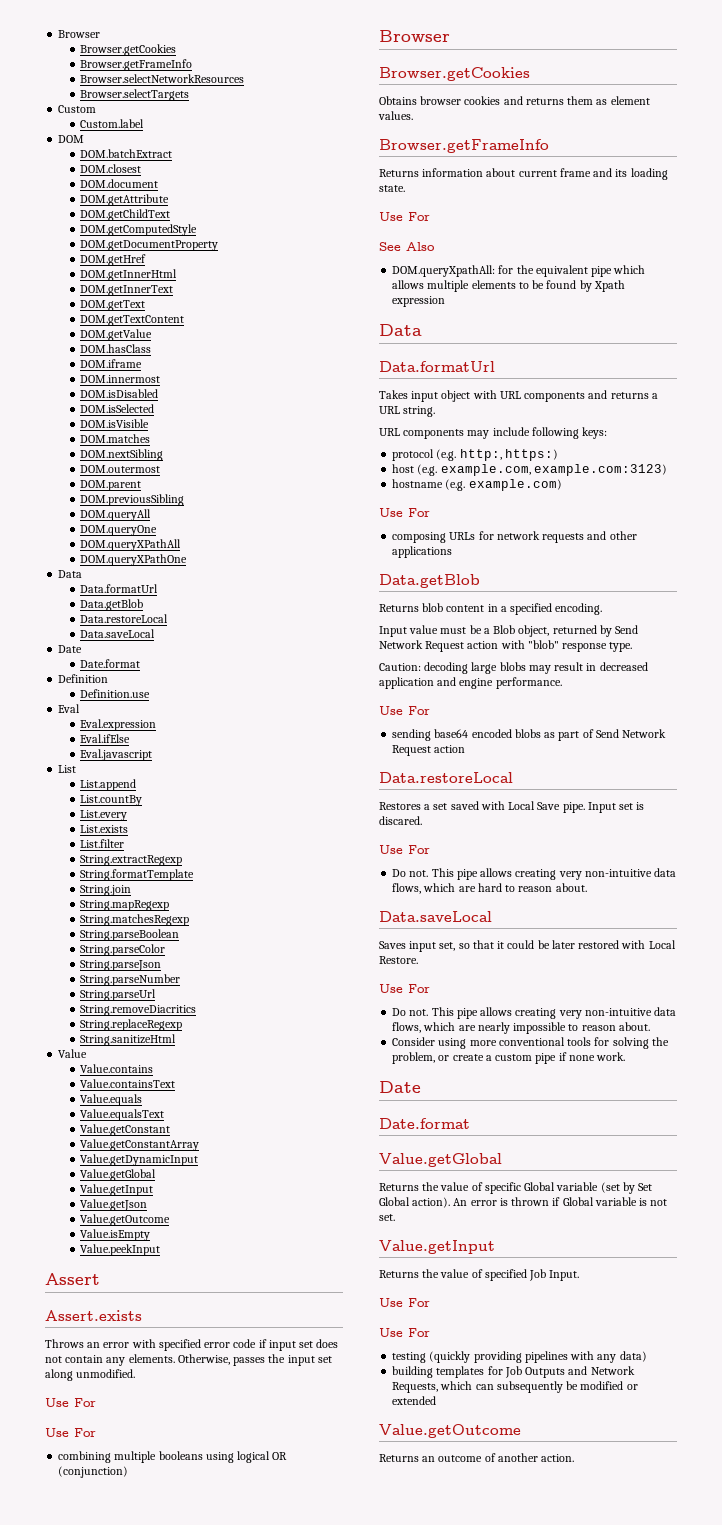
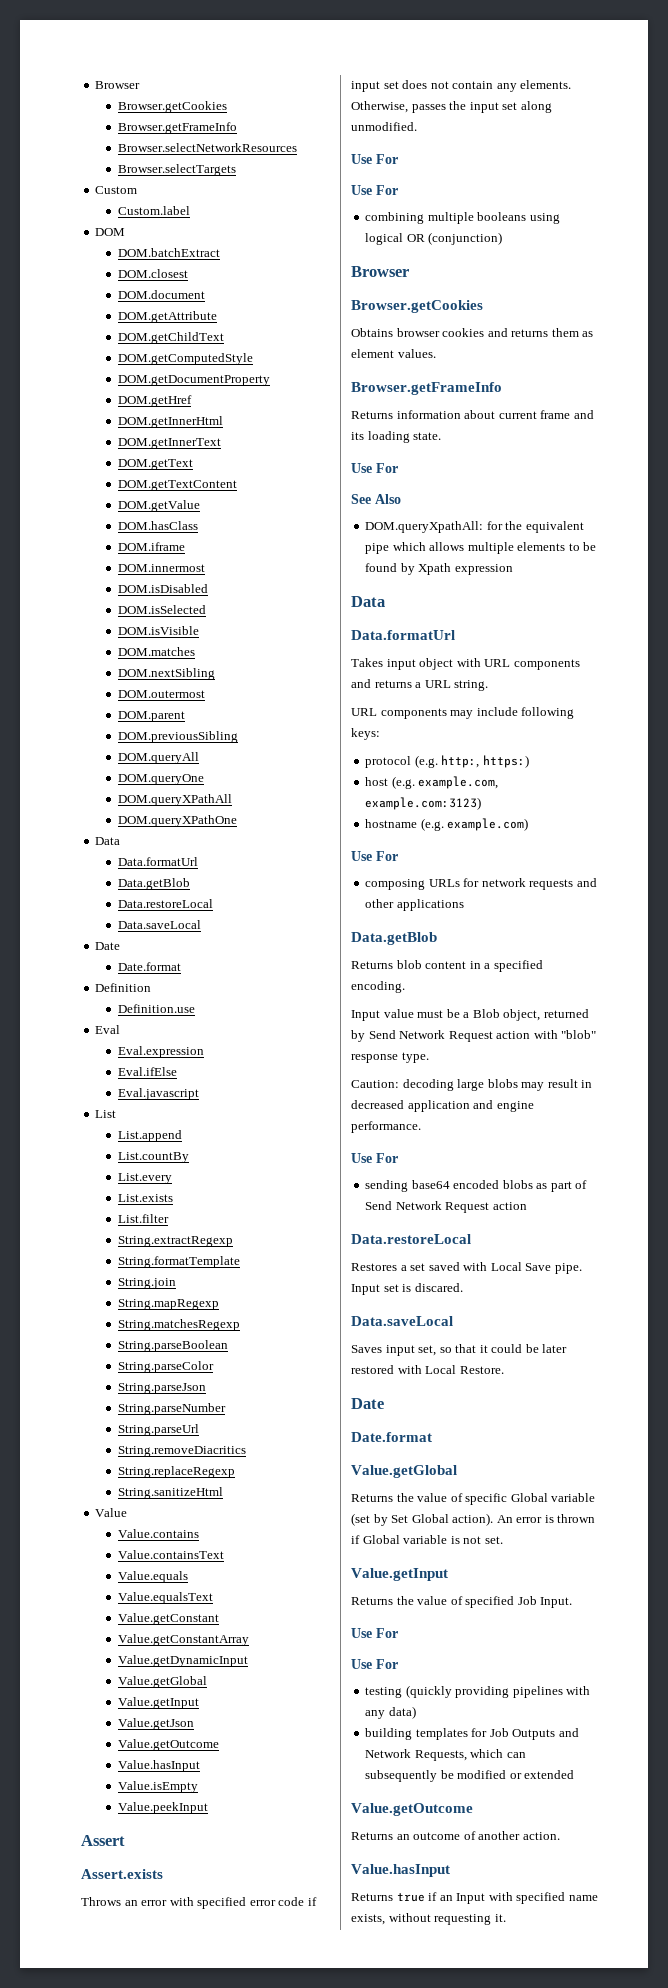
  Value.getJson
  Value.getOutcome
+ Value.hasInput
  Input set is discared.
- Use For
- Do not. This pipe allows creating very non-intuitive data flows, which are hard to reason about.
  Saves input set, so that it could be later restored with Local Restore.
- Use For
- Do not. This pipe allows creating very non-intuitive data flows, which are nearly impossible to reason about.
- Consider using more conventional tools for solving the problem, or create a custom pipe if none work.
  Returns an outcome of another action.
+ Value.hasInput
+ Returns true if an Input with specified name exists, without requesting it.

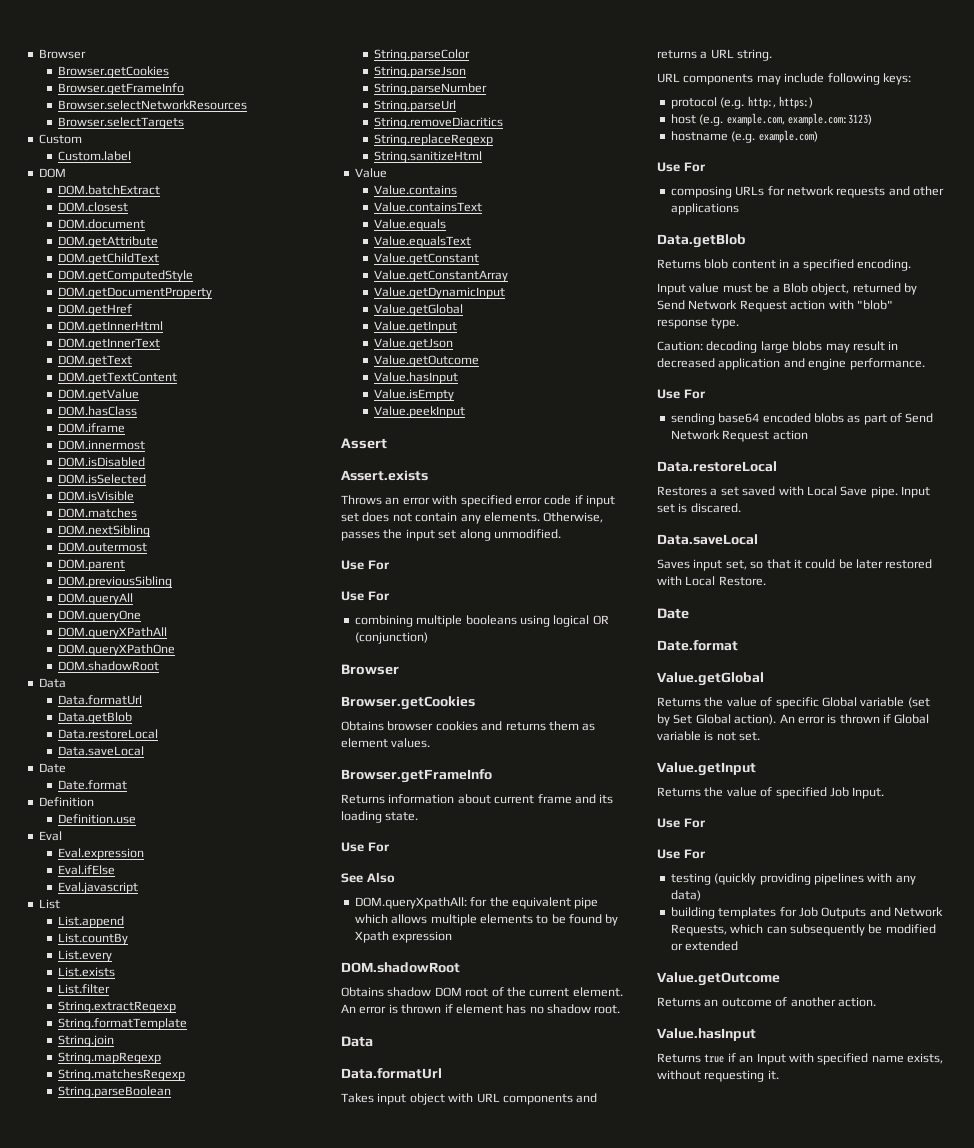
  DOM.queryXPathOne
+ DOM.shadowRoot
  DOM.queryXpathAll: for the equivalent pipe which allows multiple elements to be found by Xpath expression
+ DOM.shadowRoot
+ Obtains shadow DOM root of the current element. An error is thrown if element has no shadow root.

